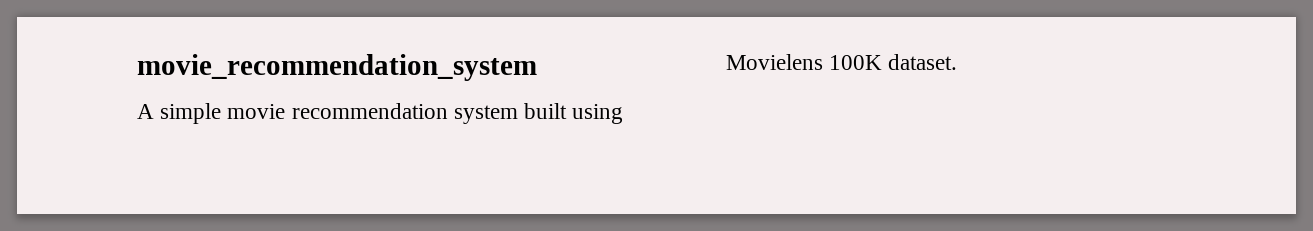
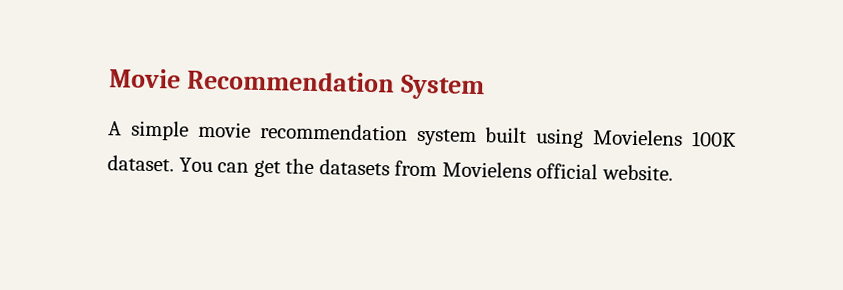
- movie_recommendation_system
+ Movie Recommendation System
+ You can get the datasets from Movielens official website.

